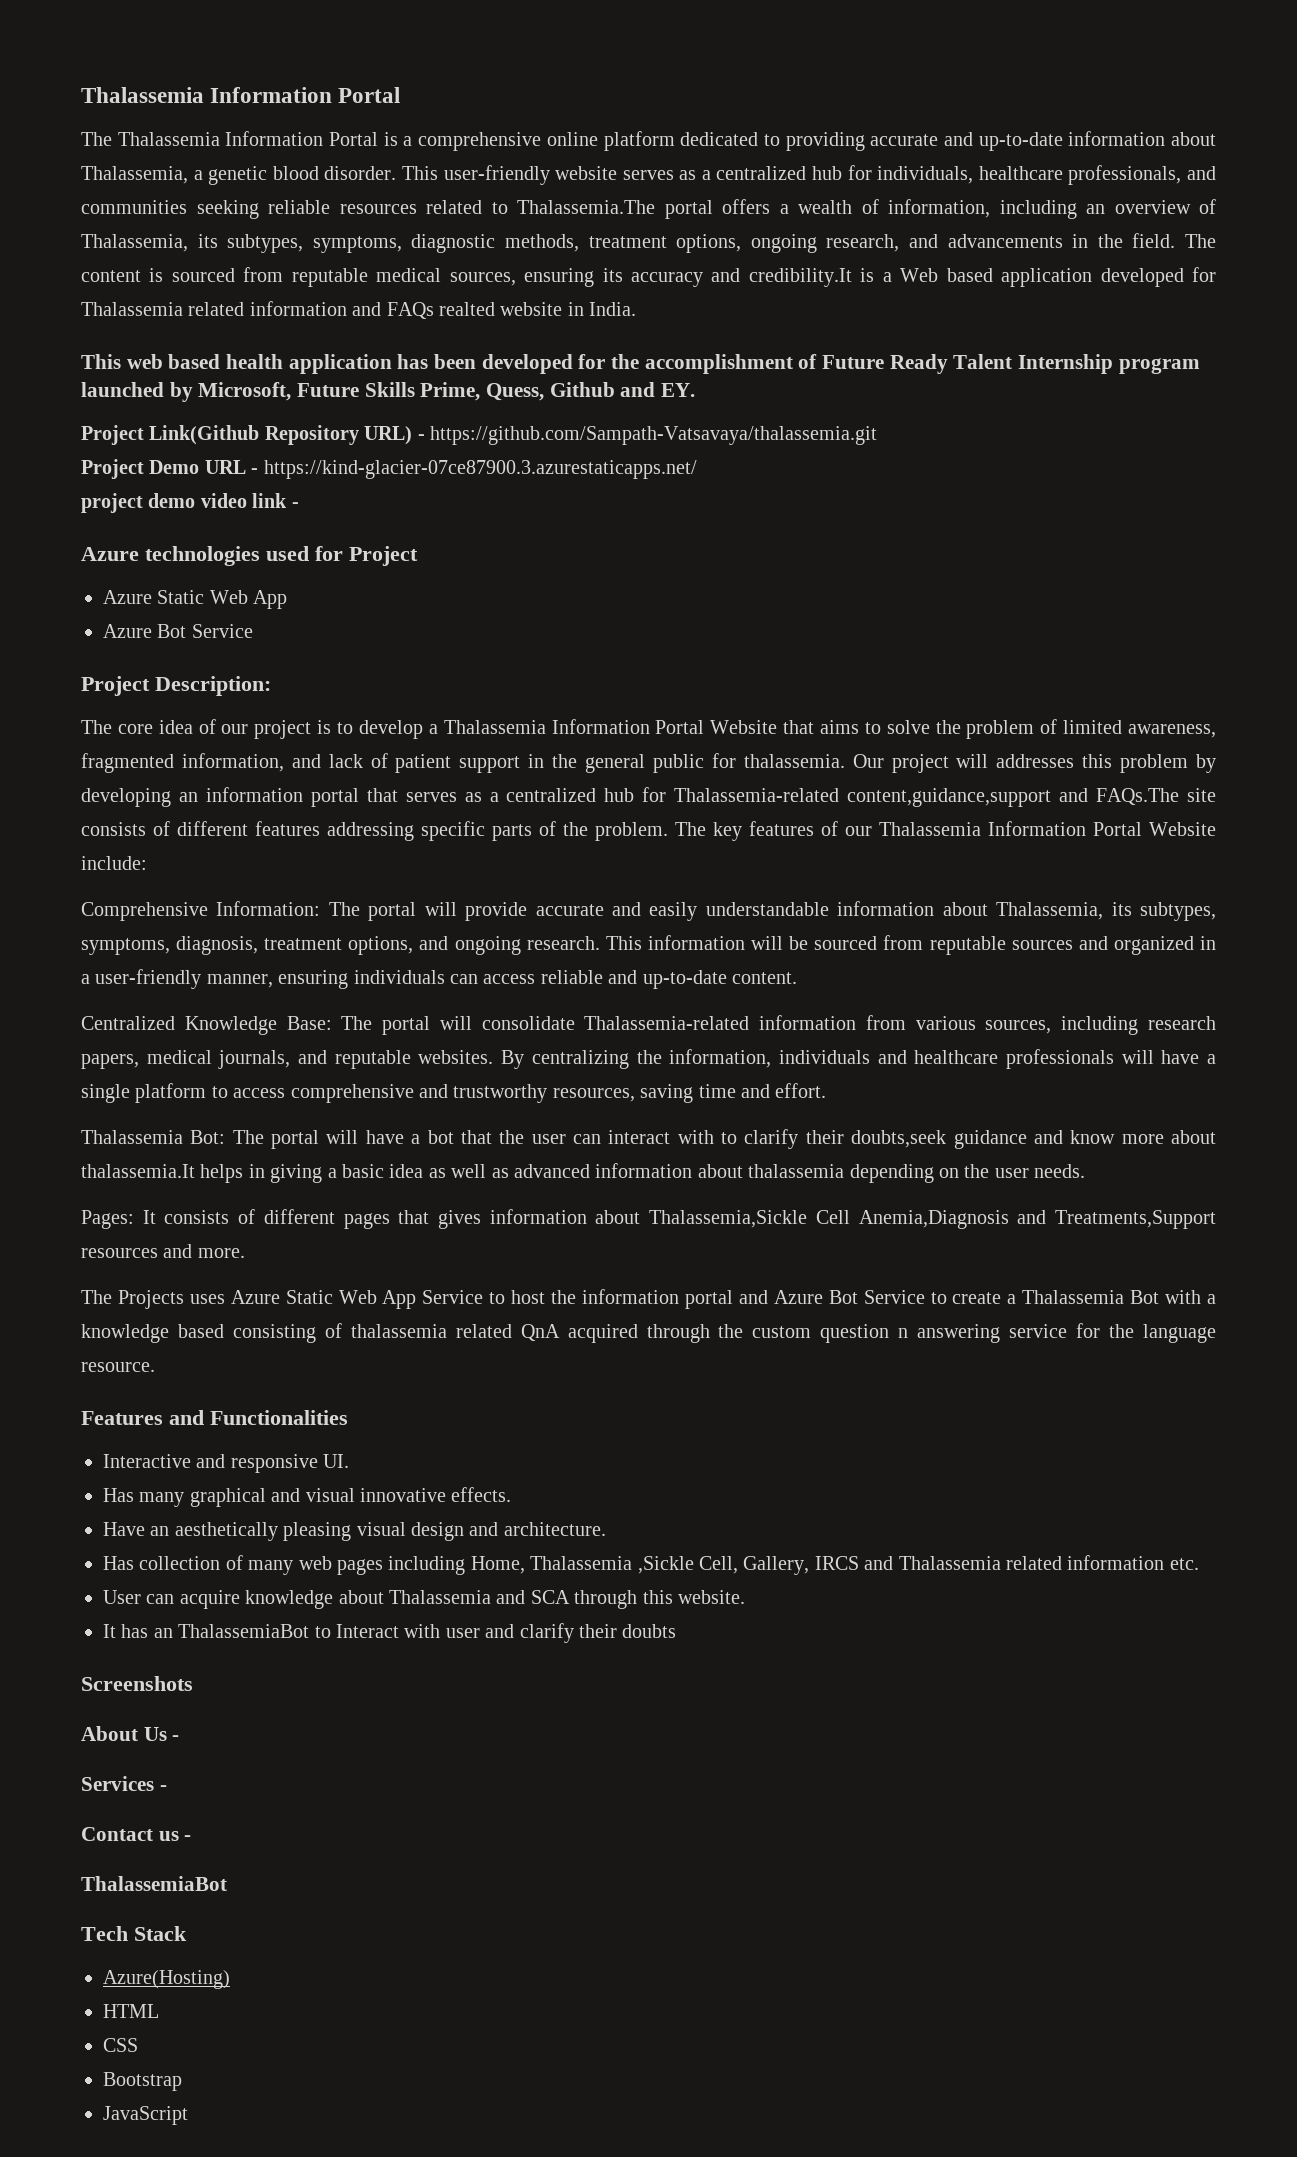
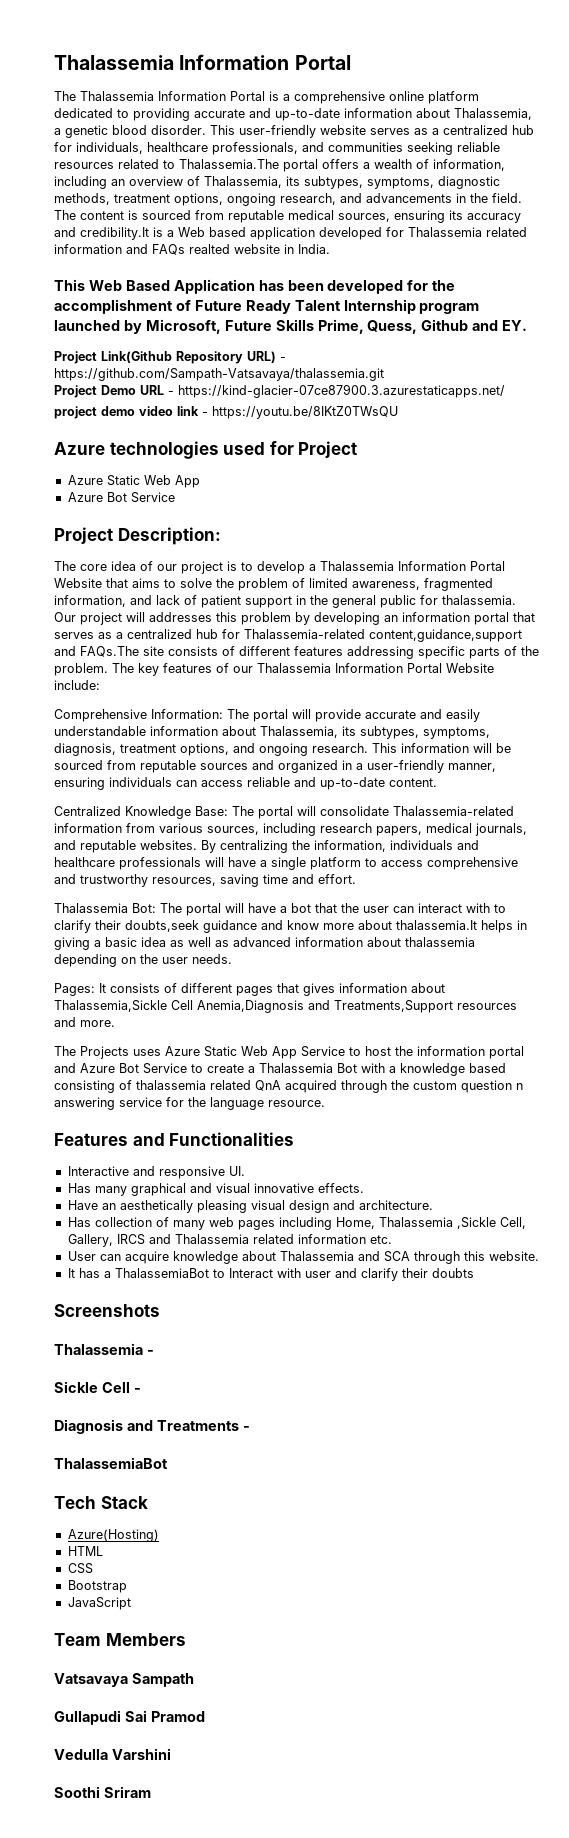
- This web based health application has been developed for the accomplishment of Future Ready Talent Internship program launched by Microsoft, Future Skills Prime, Quess, Github and EY.
+ This Web Based Application has been developed for the accomplishment of Future Ready Talent Internship program launched by Microsoft, Future Skills Prime, Quess, Github and EY.
- project demo video link -
+ project demo video link - https://youtu.be/8IKtZ0TWsQU
- It has an ThalassemiaBot to Interact with user and clarify their doubts
+ It has a ThalassemiaBot to Interact with user and clarify their doubts
- About Us -
- Services -
- Contact us -
+ Thalassemia -
+ Sickle Cell -
+ Diagnosis and Treatments -
+ Team Members
+ Vatsavaya Sampath
+ Gullapudi Sai Pramod
+ Vedulla Varshini
+ Soothi Sriram

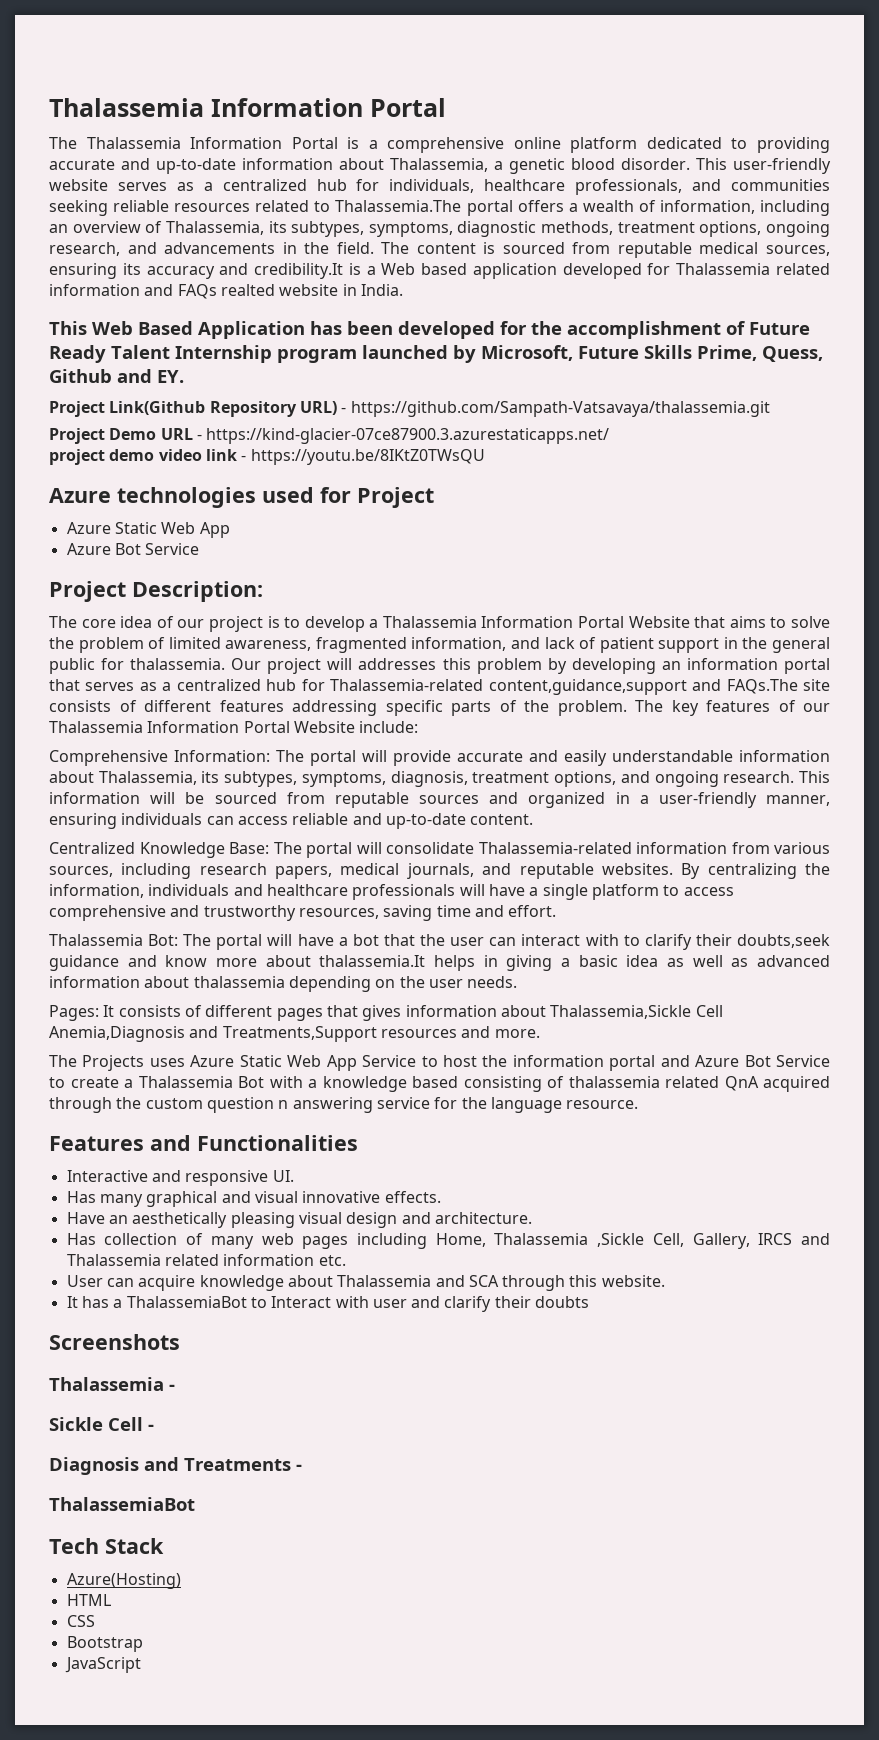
- Team Members
- Vatsavaya Sampath
- Gullapudi Sai Pramod
- Vedulla Varshini
- Soothi Sriram

